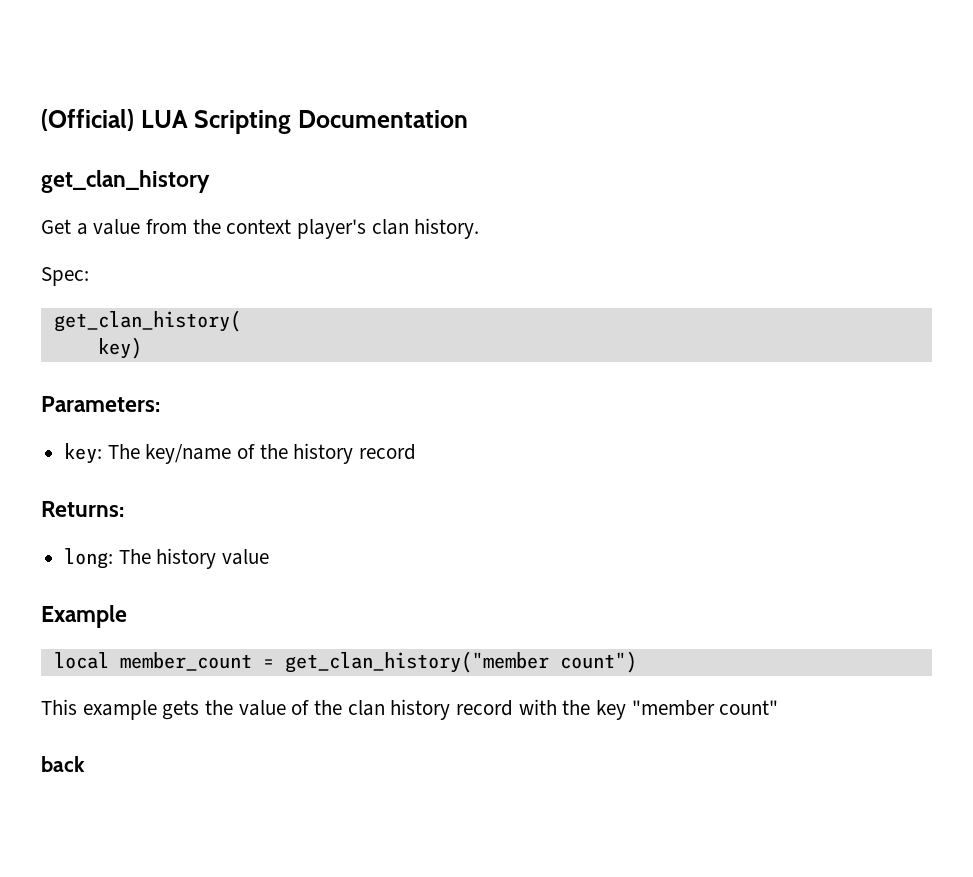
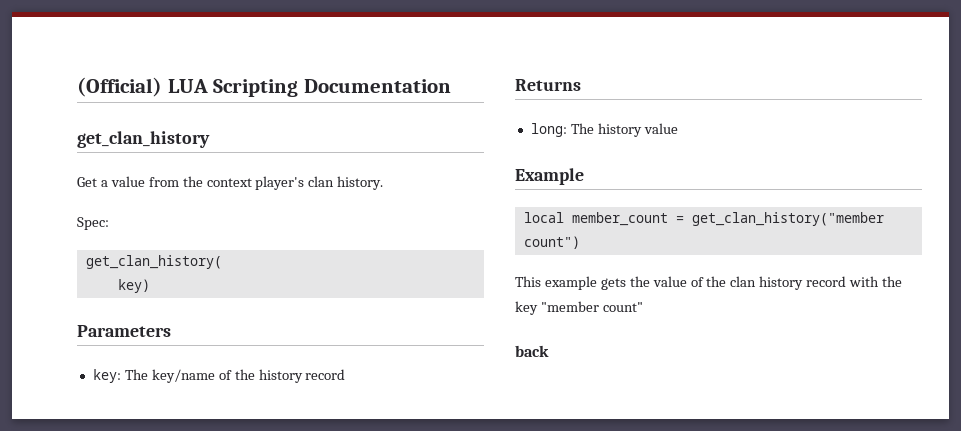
- Parameters:
+ Parameters
- Returns:
+ Returns

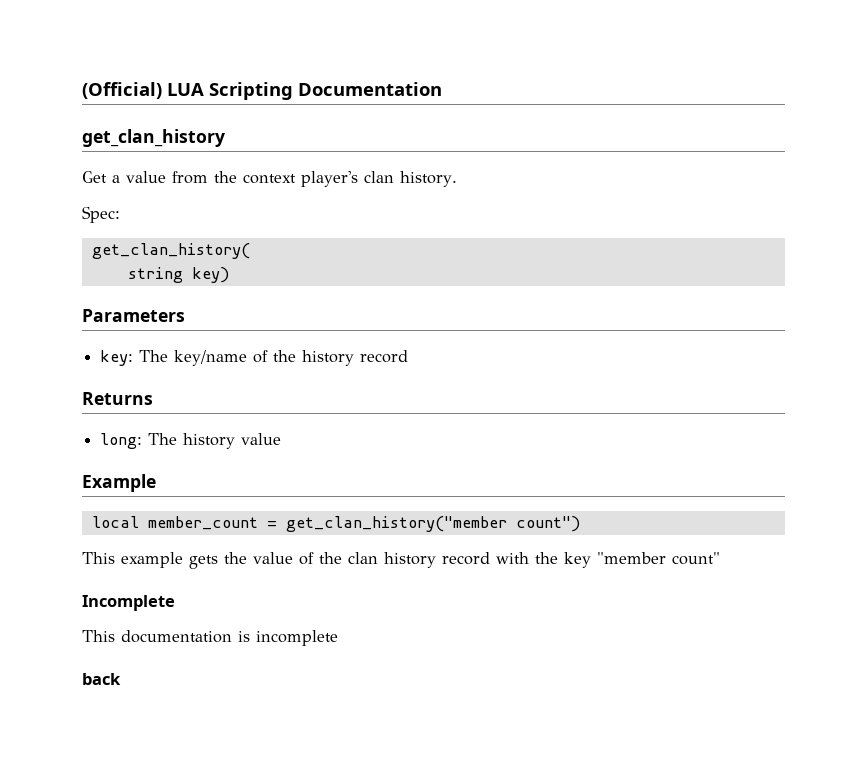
- key)
+ string key)
+ Incomplete
+ This documentation is incomplete

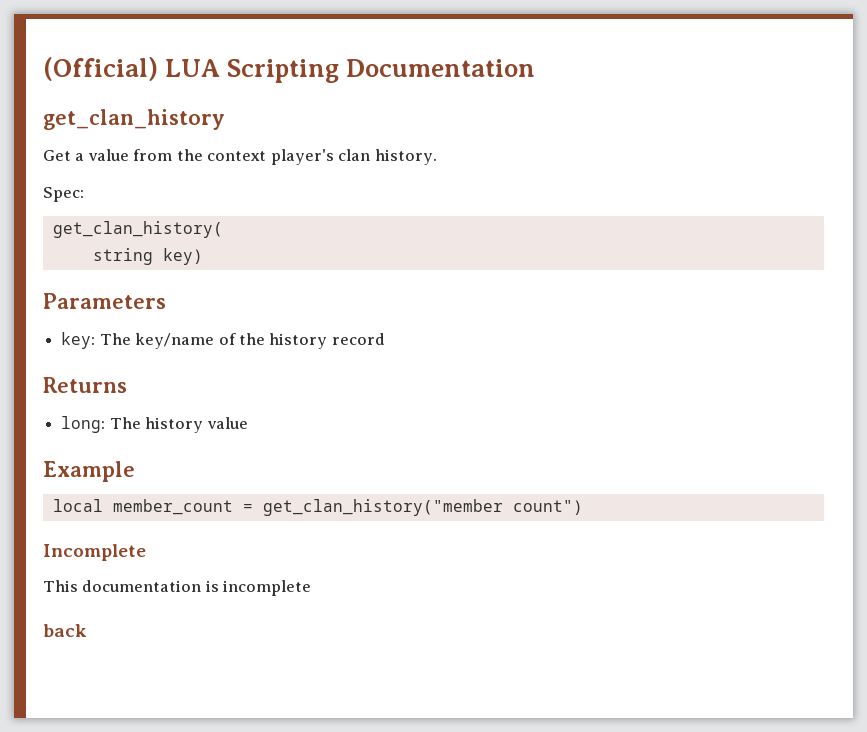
- This example gets the value of the clan history record with the key "member count"

